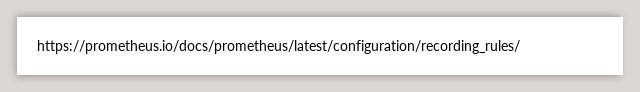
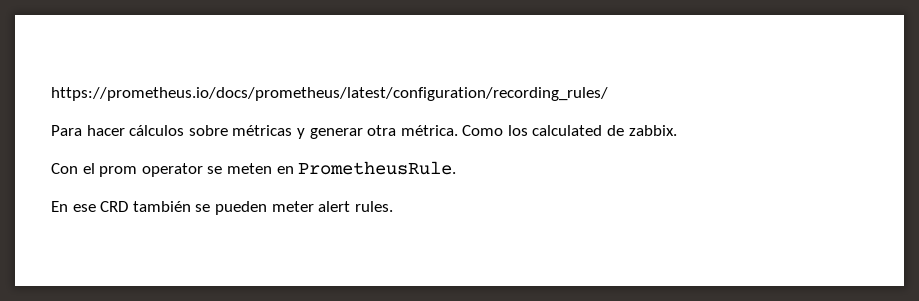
+ Para hacer cálculos sobre métricas y generar otra métrica. Como los calculated de zabbix.
+ Con el prom operator se meten en PrometheusRule.
+ En ese CRD también se pueden meter alert rules.

